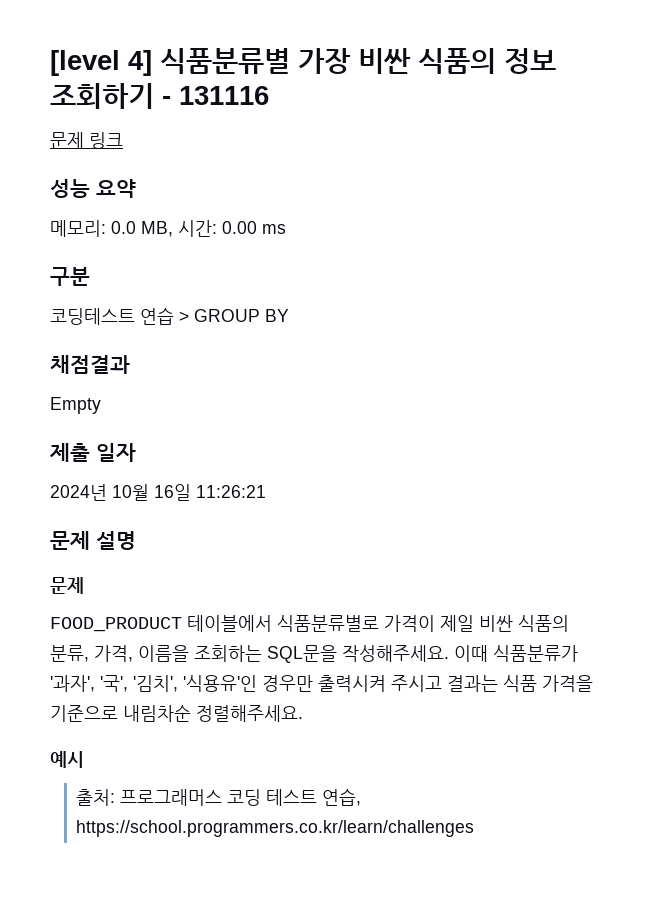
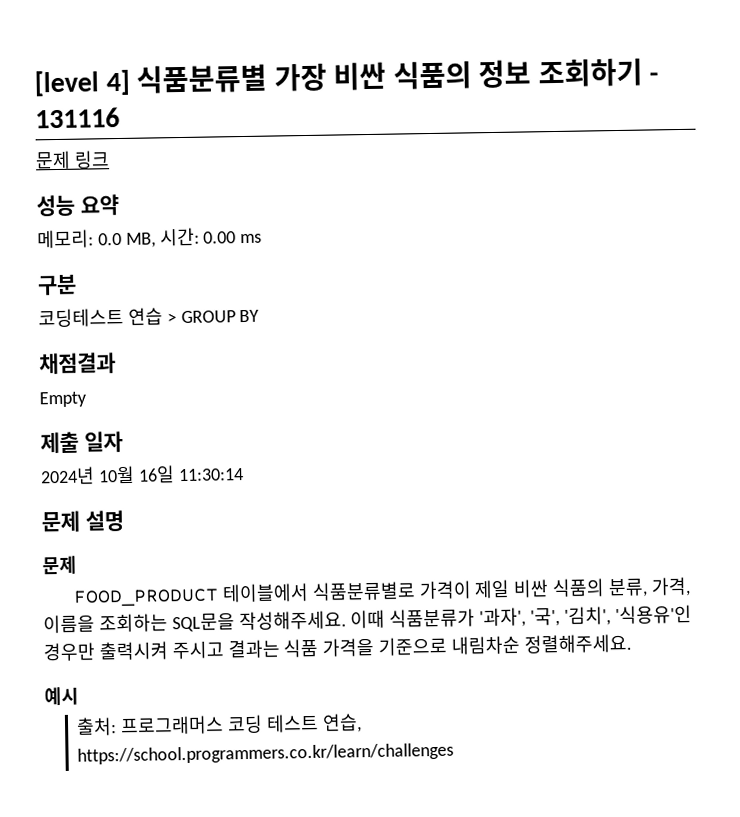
- 2024년 10월 16일 11:26:21
+ 2024년 10월 16일 11:30:14

